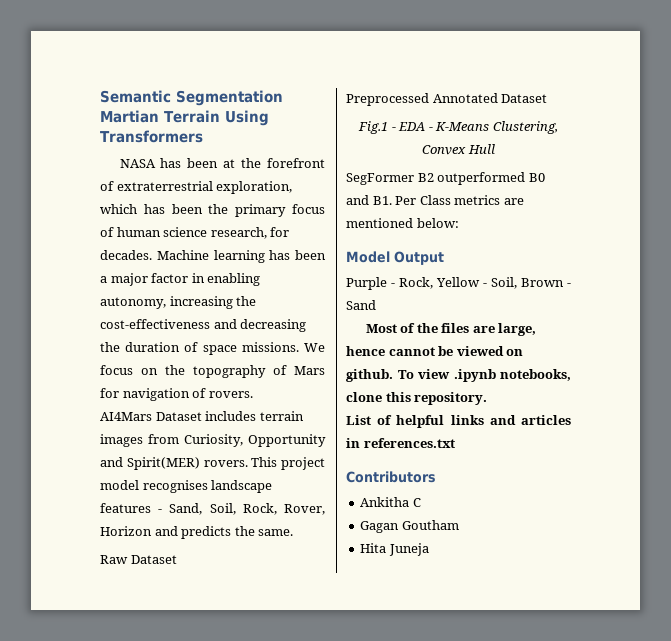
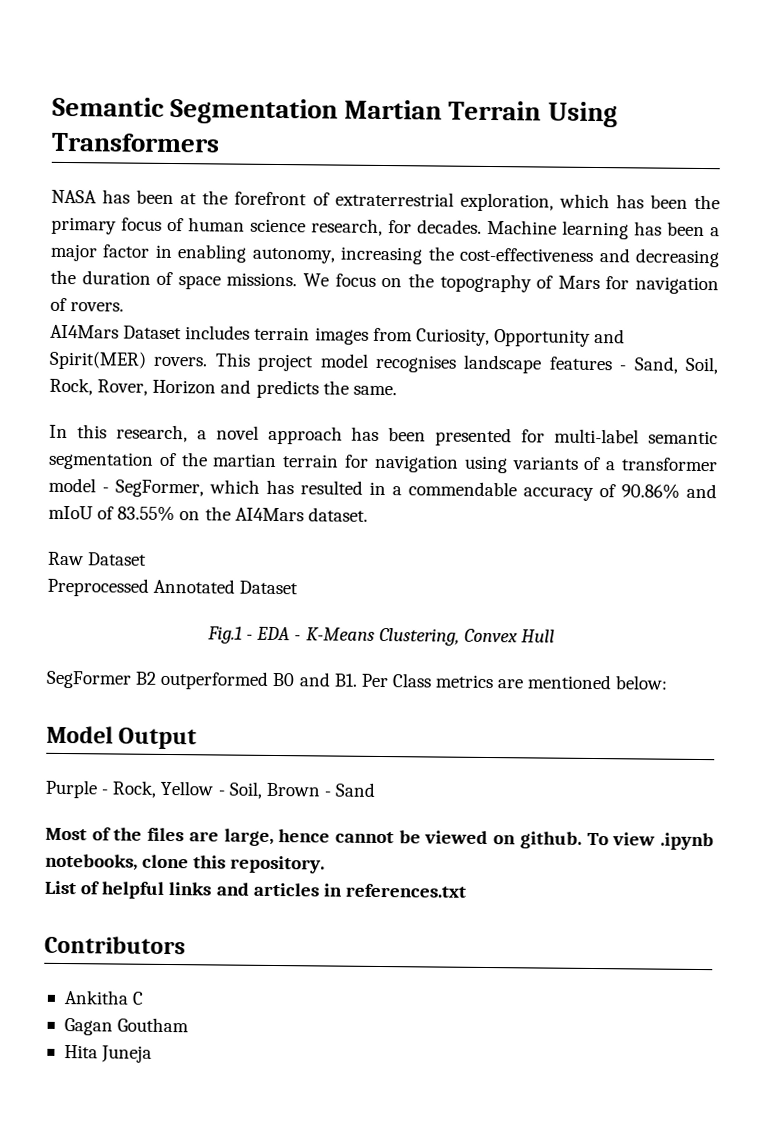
+ In this research, a novel approach has been presented for multi-label semantic segmentation of the martian terrain for navigation using variants of a transformer model - SegFormer, which has resulted in a commendable accuracy of 90.86% and mIoU of 83.55% on the AI4Mars dataset.

